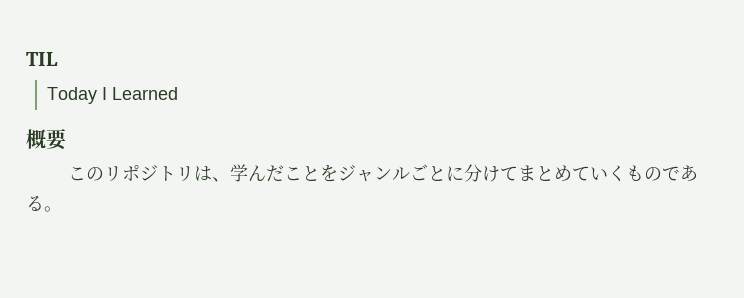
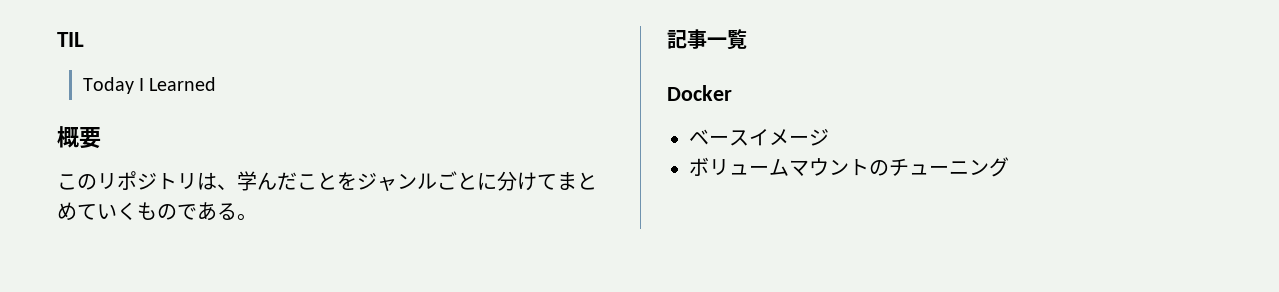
+ 記事一覧
+ Docker
+ ベースイメージ
+ ボリュームマウントのチューニング

